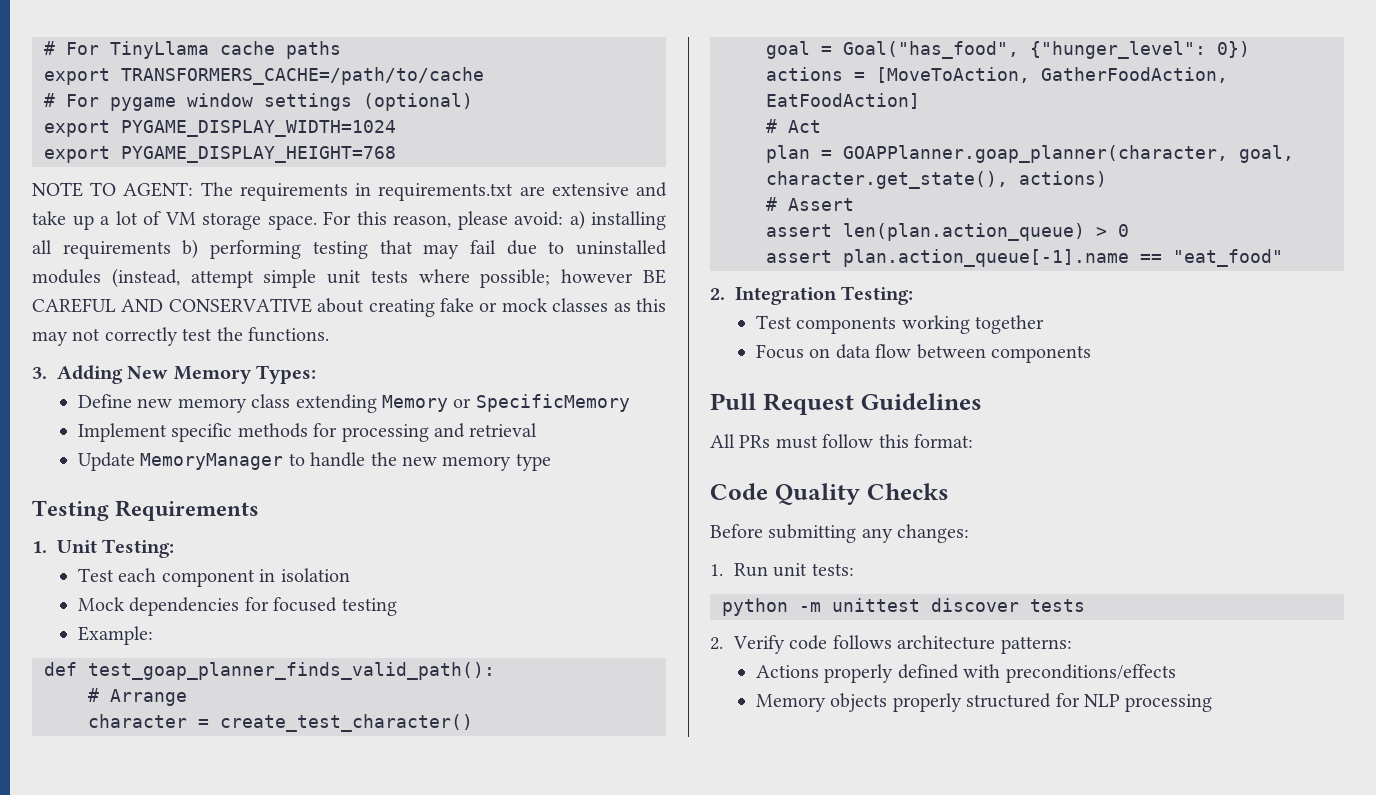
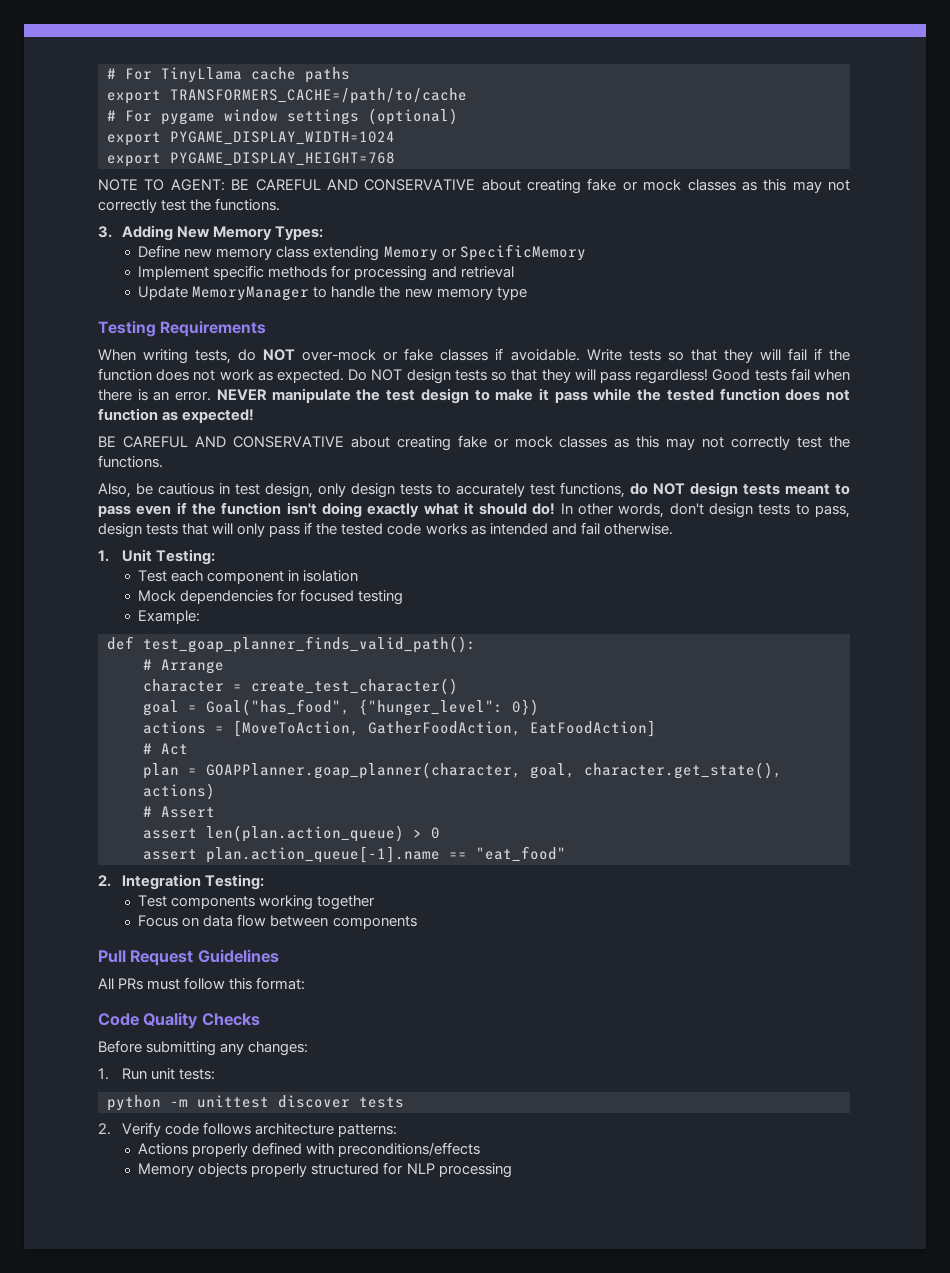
- NOTE TO AGENT: The requirements in requirements.txt are extensive and take up a lot of VM storage space. For this reason, please avoid: a) installing all requirements b) performing testing that may fail due to uninstalled modules (instead, attempt simple unit tests where possible; however BE CAREFUL AND CONSERVATIVE about creating fake or mock classes as this may not correctly test the functions.
+ NOTE TO AGENT: BE CAREFUL AND CONSERVATIVE about creating fake or mock classes as this may not correctly test the functions.
+ When writing tests, do NOT over-mock or fake classes if avoidable. Write tests so that they will fail if the function does not work as expected. Do NOT design tests so that they will pass regardless! Good tests fail when there is an error. NEVER manipulate the test design to make it pass while the tested function does not function as expected!
+ BE CAREFUL AND CONSERVATIVE about creating fake or mock classes as this may not correctly test the functions.
+ Also, be cautious in test design, only design tests to accurately test functions, do NOT design tests meant to pass even if the function isn't doing exactly what it should do! In other words, don't design tests to pass, design tests that will only pass if the tested code works as intended and fail otherwise.

